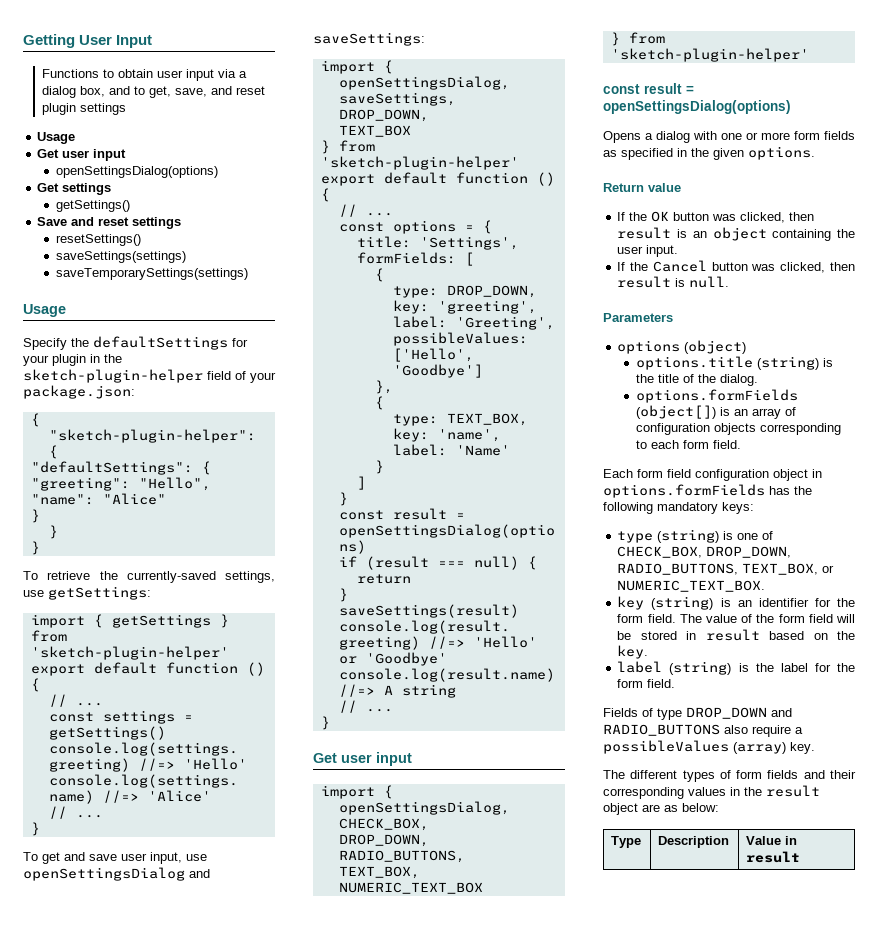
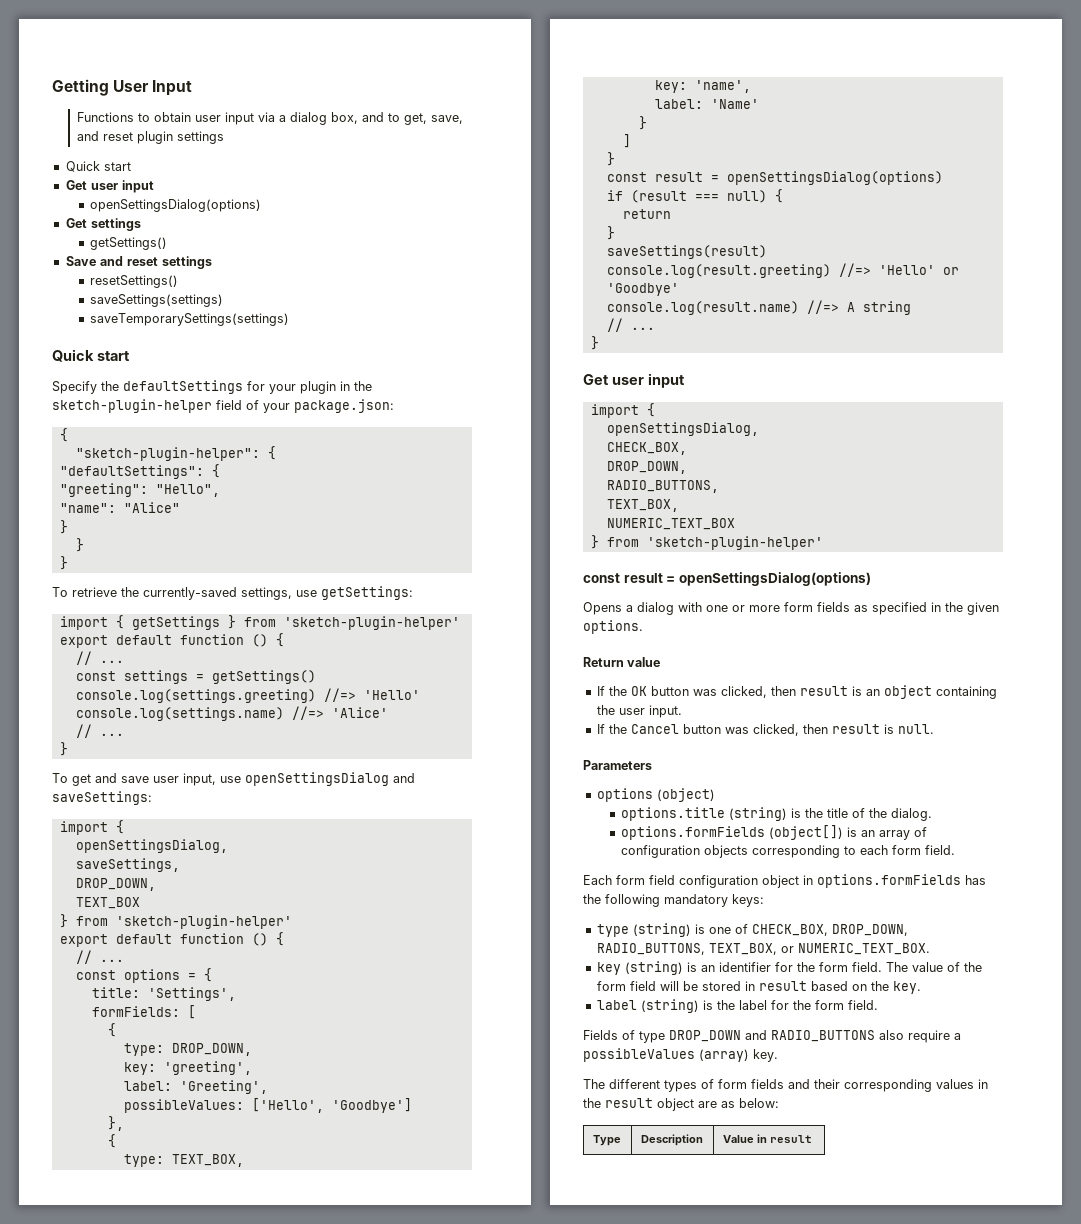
  Functions to obtain user input via a dialog box, and to get, save, and reset plugin settings
- Usage
+ Quick start
  saveTemporarySettings(settings)
- Usage
+ Quick start

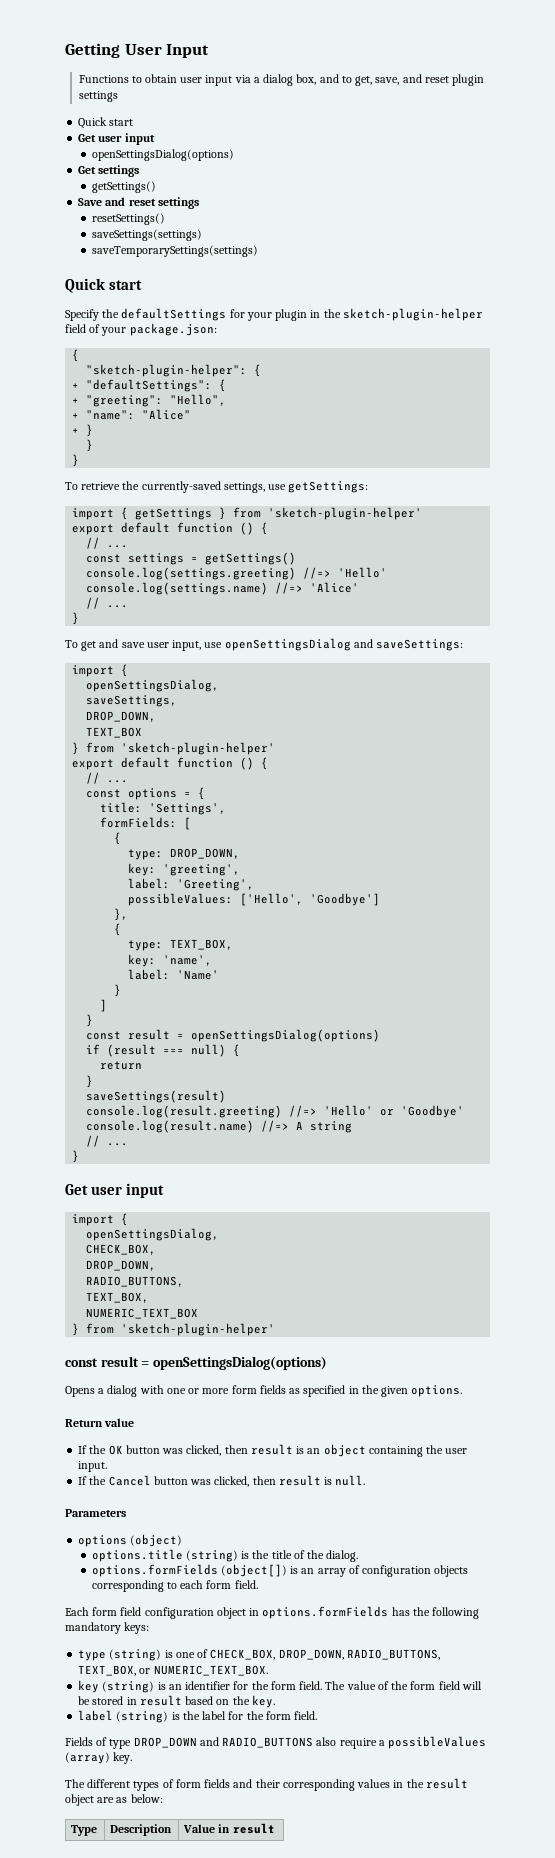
- "defaultSettings": {
+ + "defaultSettings": {
- "greeting": "Hello",
+ + "greeting": "Hello",
- "name": "Alice"
- }
+ + "name": "Alice"
+ + }

